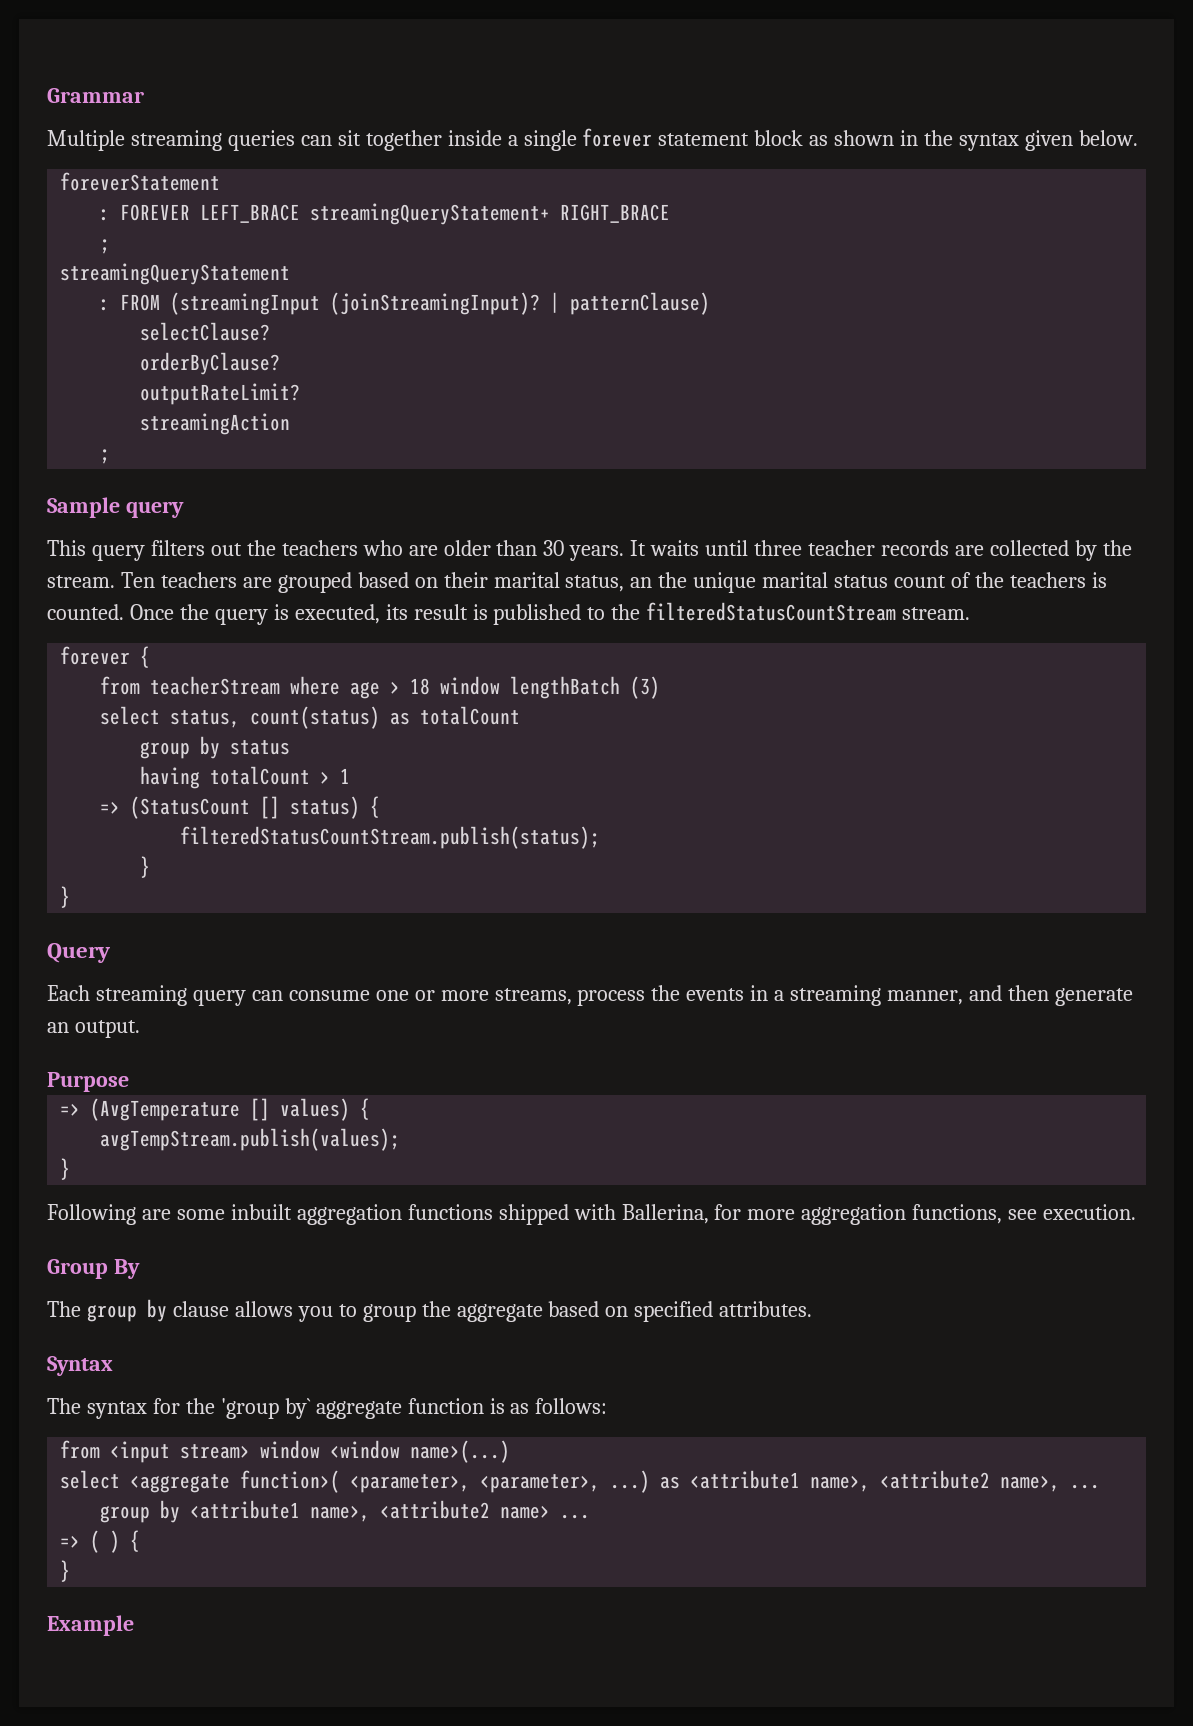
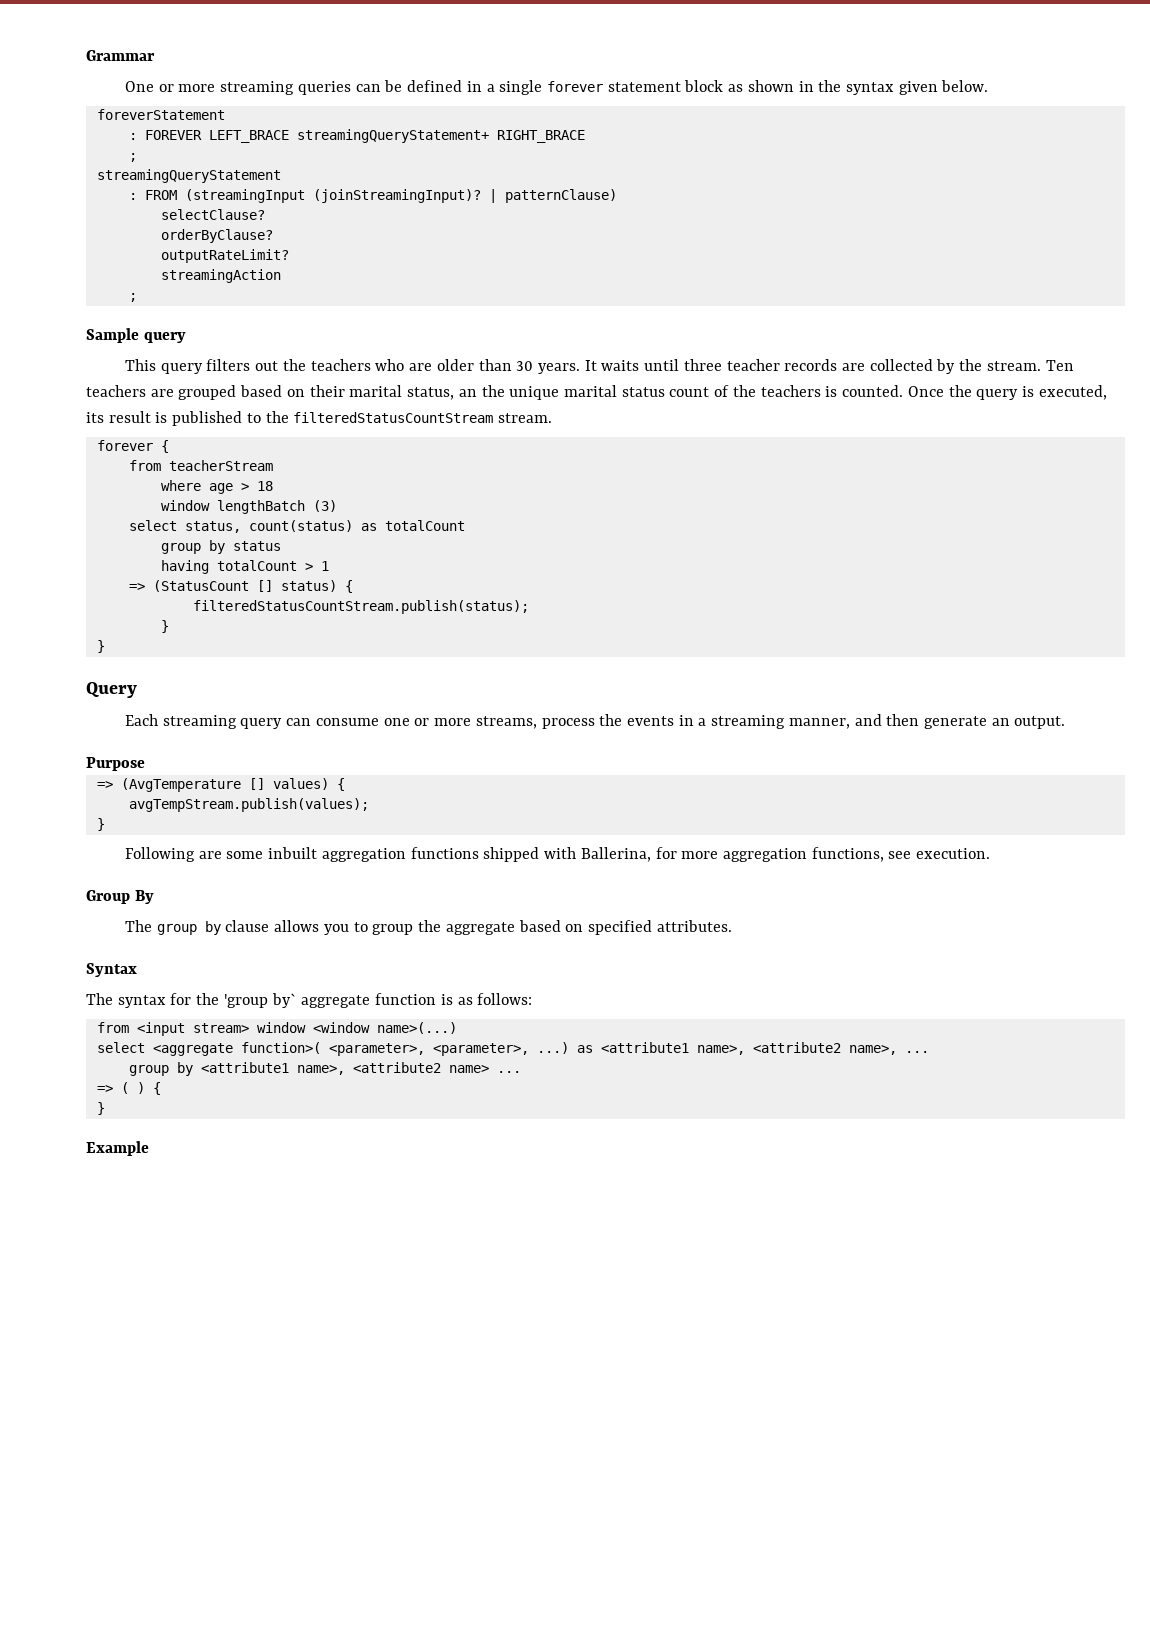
- Multiple streaming queries can sit together inside a single forever statement block as shown in the syntax given below.
+ One or more streaming queries can be defined in a single forever statement block as shown in the syntax given below.
- from teacherStream where age > 18 window lengthBatch (3)
+ from teacherStream
+ where age > 18
+ window lengthBatch (3)

